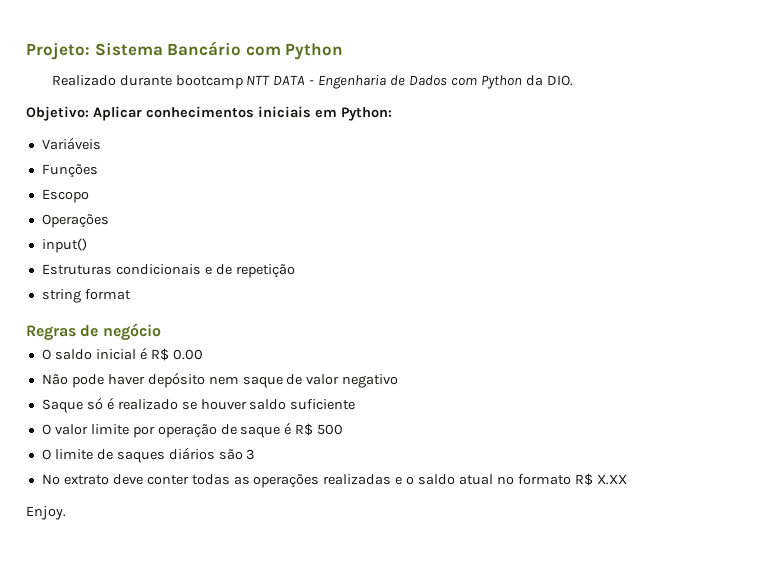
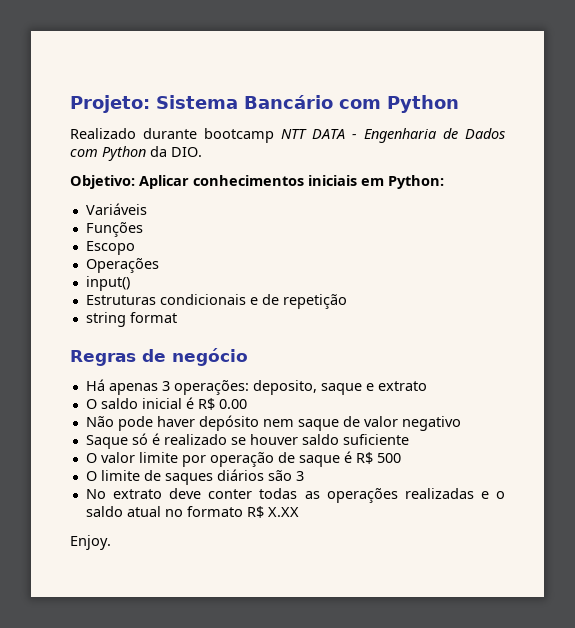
+ Há apenas 3 operações: deposito, saque e extrato

